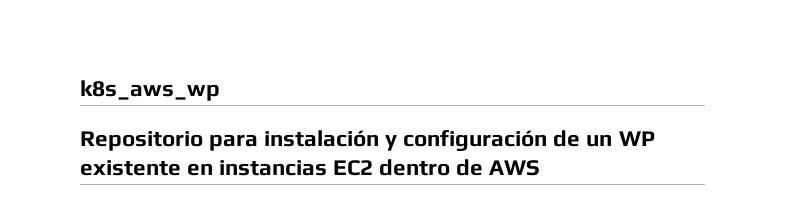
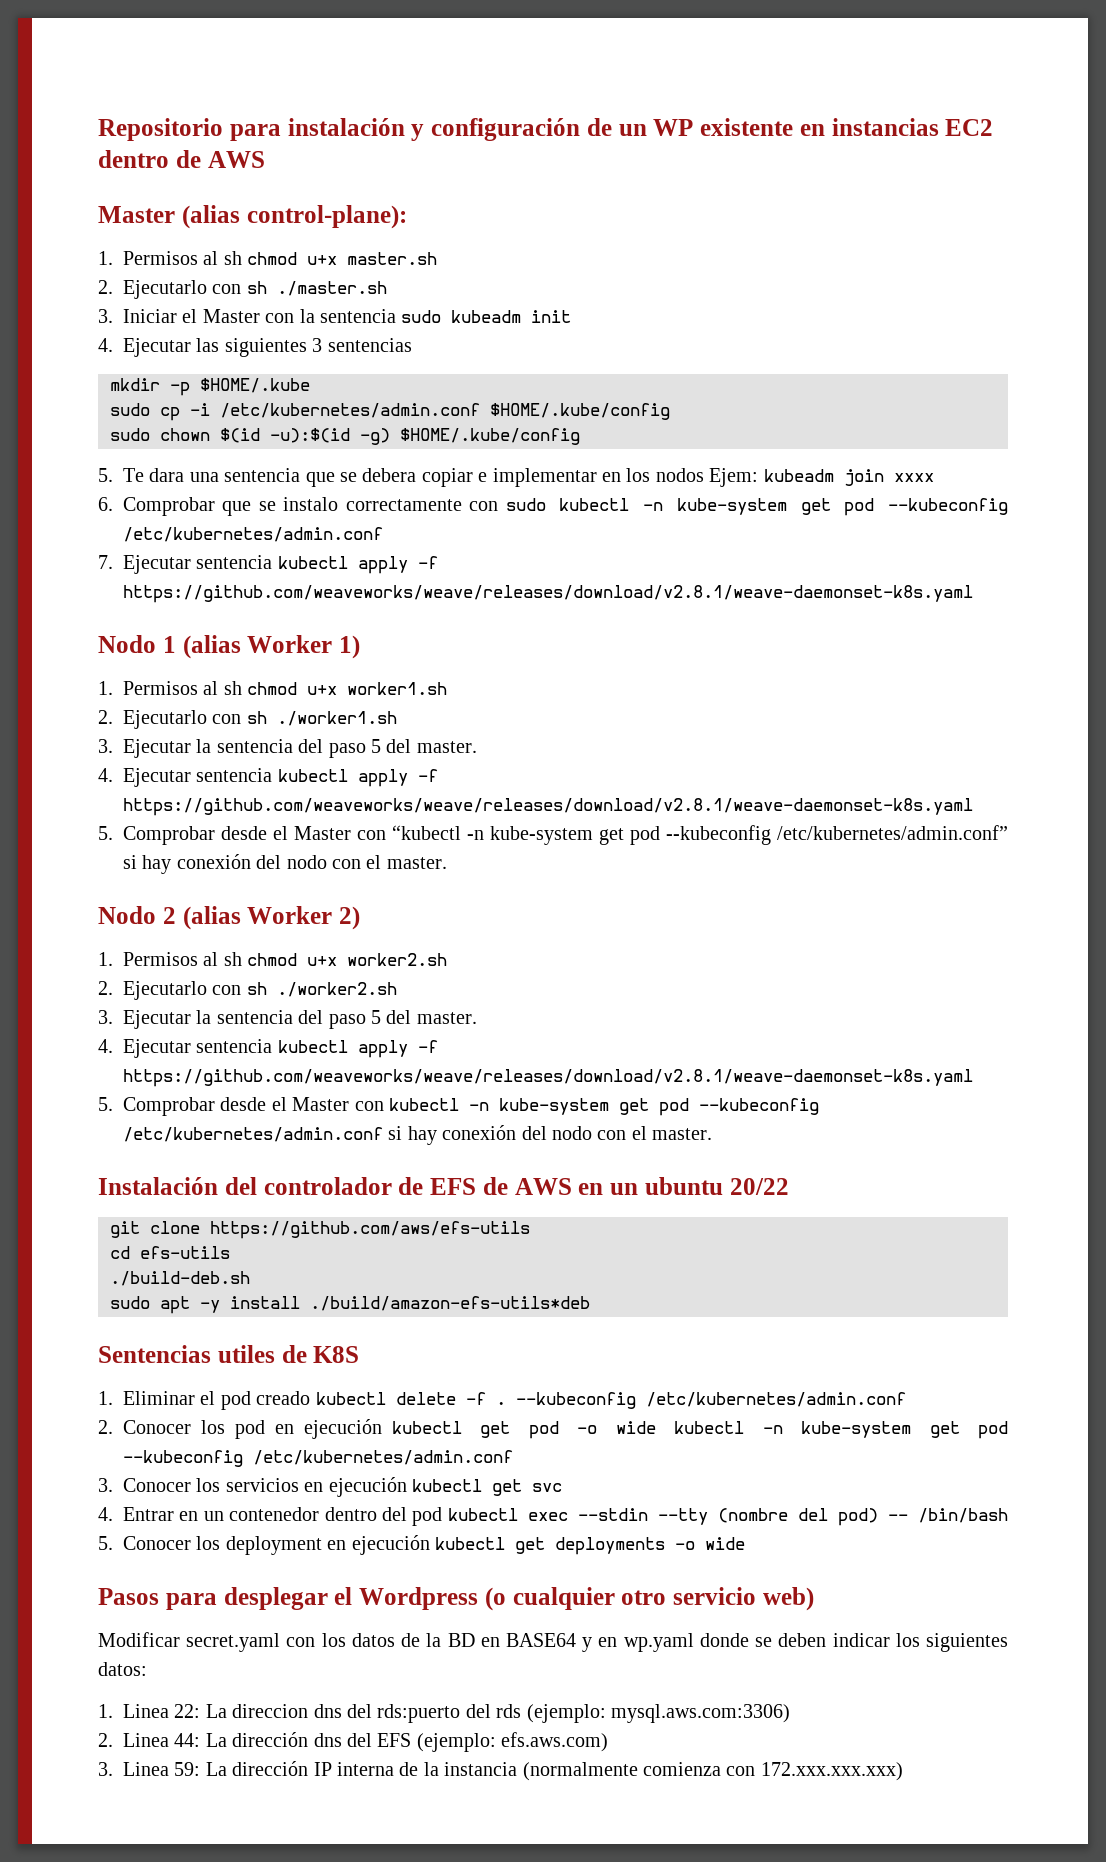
- k8s_aws_wp
+ Master (alias control-plane):
+ 1. Permisos al sh chmod u+x master.sh
+ 2. Ejecutarlo con sh ./master.sh
+ 3. Iniciar el Master con la sentencia sudo kubeadm init
+ 4. Ejecutar las siguientes 3 sentencias
+ mkdir -p $HOME/.kube
+ sudo cp -i /etc/kubernetes/admin.conf $HOME/.kube/config
+ sudo chown $(id -u):$(id -g) $HOME/.kube/config
+ 5. Te dara una sentencia que se debera copiar e implementar en los nodos Ejem: kubeadm join xxxx
+ 6. Comprobar que se instalo correctamente con sudo kubectl -n kube-system get pod --kubeconfig /etc/kubernetes/admin.conf
+ 7. Ejecutar sentencia kubectl apply -f https://github.com/weaveworks/weave/releases/download/v2.8.1/weave-daemonset-k8s.yaml
+ Nodo 1 (alias Worker 1)
+ 1. Permisos al sh chmod u+x worker1.sh
+ 2. Ejecutarlo con sh ./worker1.sh
+ 3. Ejecutar la sentencia del paso 5 del master.
+ 4. Ejecutar sentencia kubectl apply -f https://github.com/weaveworks/weave/releases/download/v2.8.1/weave-daemonset-k8s.yaml
+ 5. Comprobar desde el Master con “kubectl -n kube-system get pod --kubeconfig /etc/kubernetes/admin.conf” si hay conexión del nodo con el master.
+ Nodo 2 (alias Worker 2)
+ 1. Permisos al sh chmod u+x worker2.sh
+ 2. Ejecutarlo con sh ./worker2.sh
+ 3. Ejecutar la sentencia del paso 5 del master.
+ 4. Ejecutar sentencia kubectl apply -f https://github.com/weaveworks/weave/releases/download/v2.8.1/weave-daemonset-k8s.yaml
+ 5. Comprobar desde el Master con kubectl -n kube-system get pod --kubeconfig /etc/kubernetes/admin.conf si hay conexión del nodo con el master.
+ Instalación del controlador de EFS de AWS en un ubuntu 20/22
+ git clone https://github.com/aws/efs-utils
+ cd efs-utils
+ ./build-deb.sh
+ sudo apt -y install ./build/amazon-efs-utils*deb
+ Sentencias utiles de K8S
+ 1. Eliminar el pod creado kubectl delete -f . --kubeconfig /etc/kubernetes/admin.conf
+ 2. Conocer los pod en ejecución kubectl get pod -o wide kubectl -n kube-system get pod --kubeconfig /etc/kubernetes/admin.conf
+ 3. Conocer los servicios en ejecución kubectl get svc
+ 4. Entrar en un contenedor dentro del pod kubectl exec --stdin --tty (nombre del pod) -- /bin/bash
+ 5. Conocer los deployment en ejecución kubectl get deployments -o wide
+ Pasos para desplegar el Wordpress (o cualquier otro servicio web)
+ Modificar secret.yaml con los datos de la BD en BASE64 y en wp.yaml donde se deben indicar los siguientes datos:
+ 1. Linea 22: La direccion dns del rds:puerto del rds (ejemplo: mysql.aws.com:3306)
+ 2. Linea 44: La dirección dns del EFS (ejemplo: efs.aws.com)
+ 3. Linea 59: La dirección IP interna de la instancia (normalmente comienza con 172.xxx.xxx.xxx)

